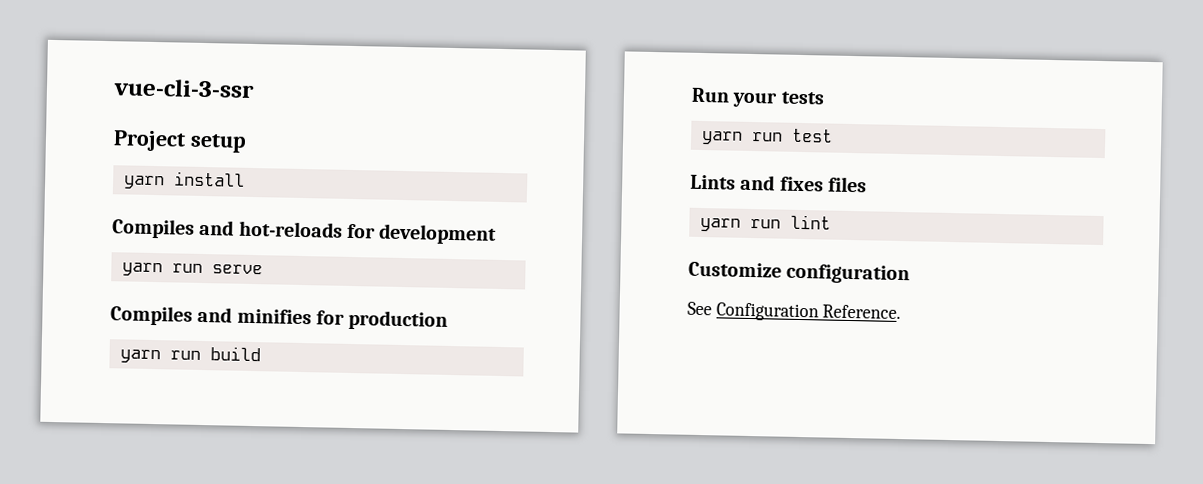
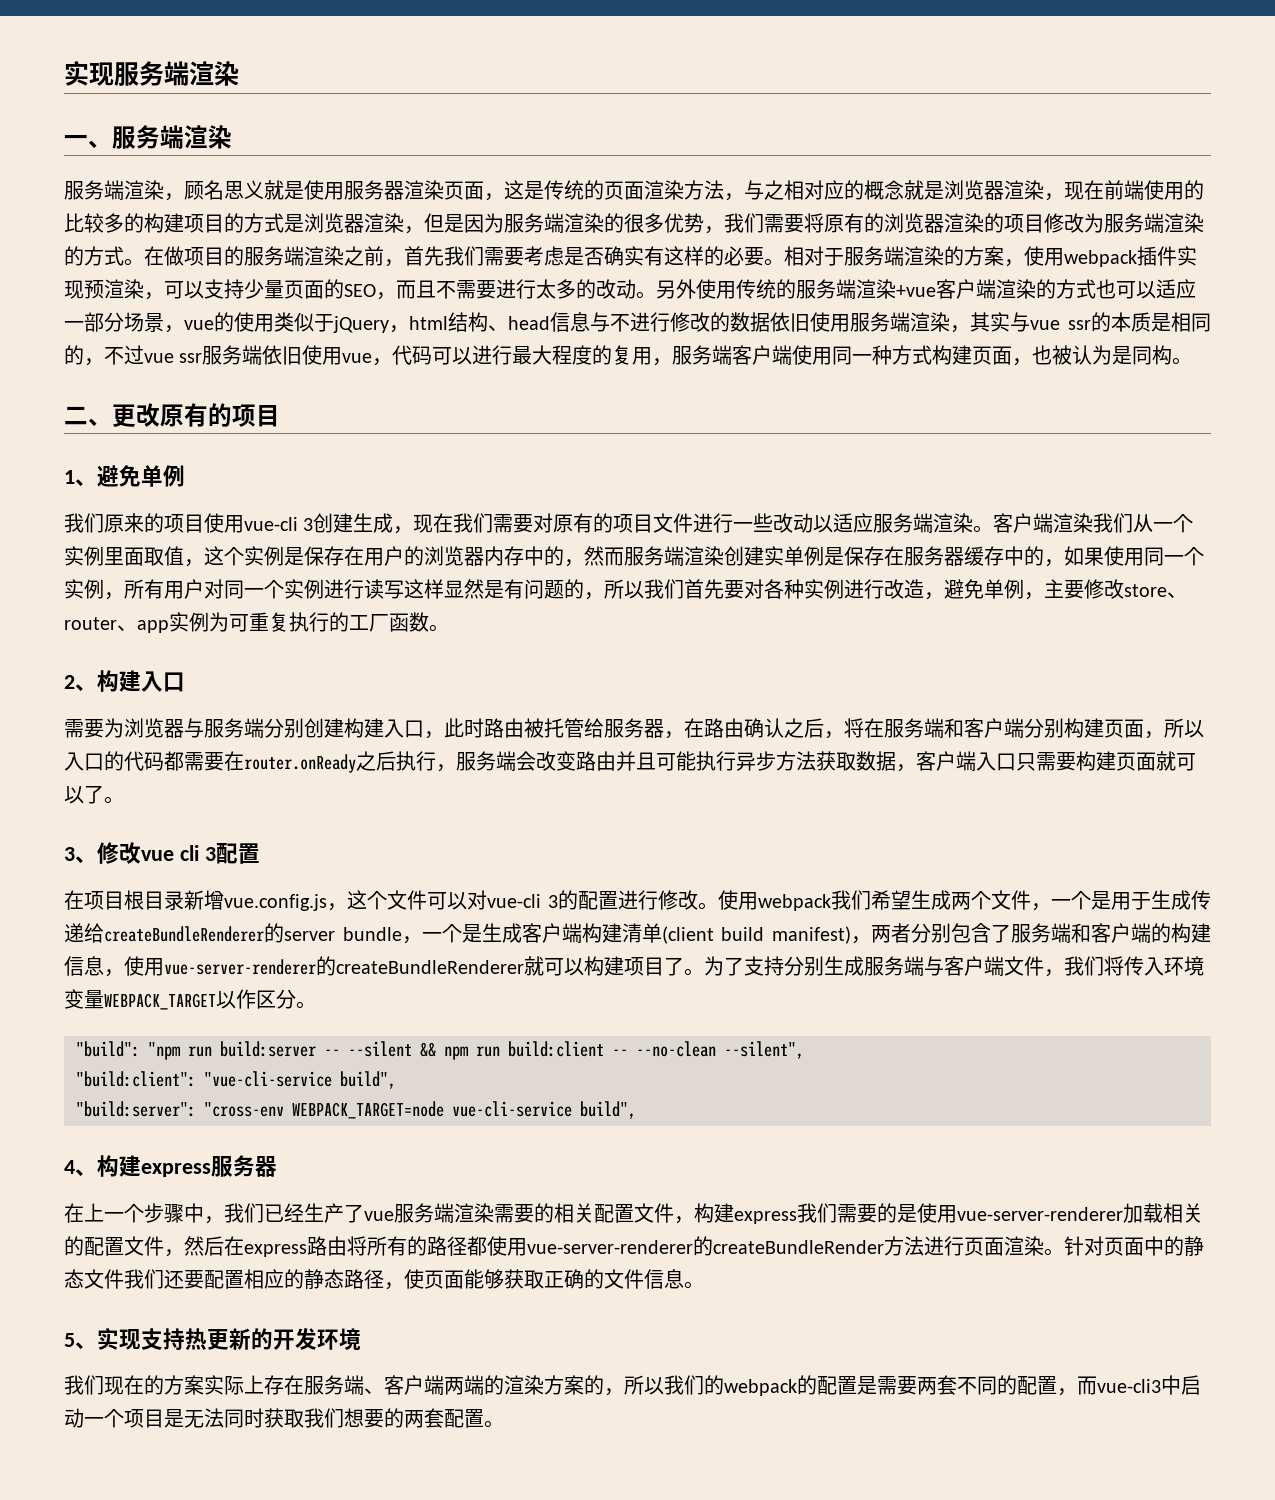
- vue-cli-3-ssr
- Project setup
- yarn install
- Compiles and hot-reloads for development
- yarn run serve
- Compiles and minifies for production
- yarn run build
- Run your tests
- yarn run test
- Lints and fixes files
- yarn run lint
- Customize configuration
- See Configuration Reference.
+ 实现服务端渲染
+ 一、服务端渲染
+ 服务端渲染，顾名思义就是使用服务器渲染页面，这是传统的页面渲染方法，与之相对应的概念就是浏览器渲染，现在前端使用的比较多的构建项目的方式是浏览器渲染，但是因为服务端渲染的很多优势，我们需要将原有的浏览器渲染的项目修改为服务端渲染的方式。在做项目的服务端渲染之前，首先我们需要考虑是否确实有这样的必要。相对于服务端渲染的方案，使用webpack插件实现预渲染，可以支持少量页面的SEO，而且不需要进行太多的改动。另外使用传统的服务端渲染+vue客户端渲染的方式也可以适应一部分场景，vue的使用类似于jQuery，html结构、head信息与不进行修改的数据依旧使用服务端渲染，其实与vue ssr的本质是相同的，不过vue ssr服务端依旧使用vue，代码可以进行最大程度的复用，服务端客户端使用同一种方式构建页面，也被认为是同构。
+ 二、更改原有的项目
+ 1、避免单例
+ 我们原来的项目使用vue-cli 3创建生成，现在我们需要对原有的项目文件进行一些改动以适应服务端渲染。客户端渲染我们从一个实例里面取值，这个实例是保存在用户的浏览器内存中的，然而服务端渲染创建实单例是保存在服务器缓存中的，如果使用同一个实例，所有用户对同一个实例进行读写这样显然是有问题的，所以我们首先要对各种实例进行改造，避免单例，主要修改store、router、app实例为可重复执行的工厂函数。
+ 2、构建入口
+ 需要为浏览器与服务端分别创建构建入口，此时路由被托管给服务器，在路由确认之后，将在服务端和客户端分别构建页面，所以入口的代码都需要在router.onReady之后执行，服务端会改变路由并且可能执行异步方法获取数据，客户端入口只需要构建页面就可以了。
+ 3、修改vue cli 3配置
+ 在项目根目录新增vue.config.js，这个文件可以对vue-cli 3的配置进行修改。使用webpack我们希望生成两个文件，一个是用于生成传递给createBundleRenderer的server bundle，一个是生成客户端构建清单(client build manifest)，两者分别包含了服务端和客户端的构建信息，使用vue-server-renderer的createBundleRenderer就可以构建项目了。为了支持分别生成服务端与客户端文件，我们将传入环境变量WEBPACK_TARGET以作区分。
+ "build": "npm run build:server -- --silent && npm run build:client -- --no-clean --silent",
+ "build:client": "vue-cli-service build",
+ "build:server": "cross-env WEBPACK_TARGET=node vue-cli-service build",
+ 4、构建express服务器
+ 在上一个步骤中，我们已经生产了vue服务端渲染需要的相关配置文件，构建express我们需要的是使用vue-server-renderer加载相关的配置文件，然后在express路由将所有的路径都使用vue-server-renderer的createBundleRender方法进行页面渲染。针对页面中的静态文件我们还要配置相应的静态路径，使页面能够获取正确的文件信息。
+ 5、实现支持热更新的开发环境
+ 我们现在的方案实际上存在服务端、客户端两端的渲染方案的，所以我们的webpack的配置是需要两套不同的配置，而vue-cli3中启动一个项目是无法同时获取我们想要的两套配置。

